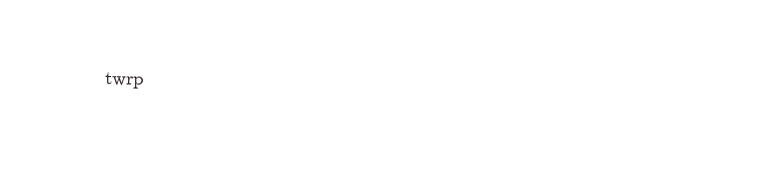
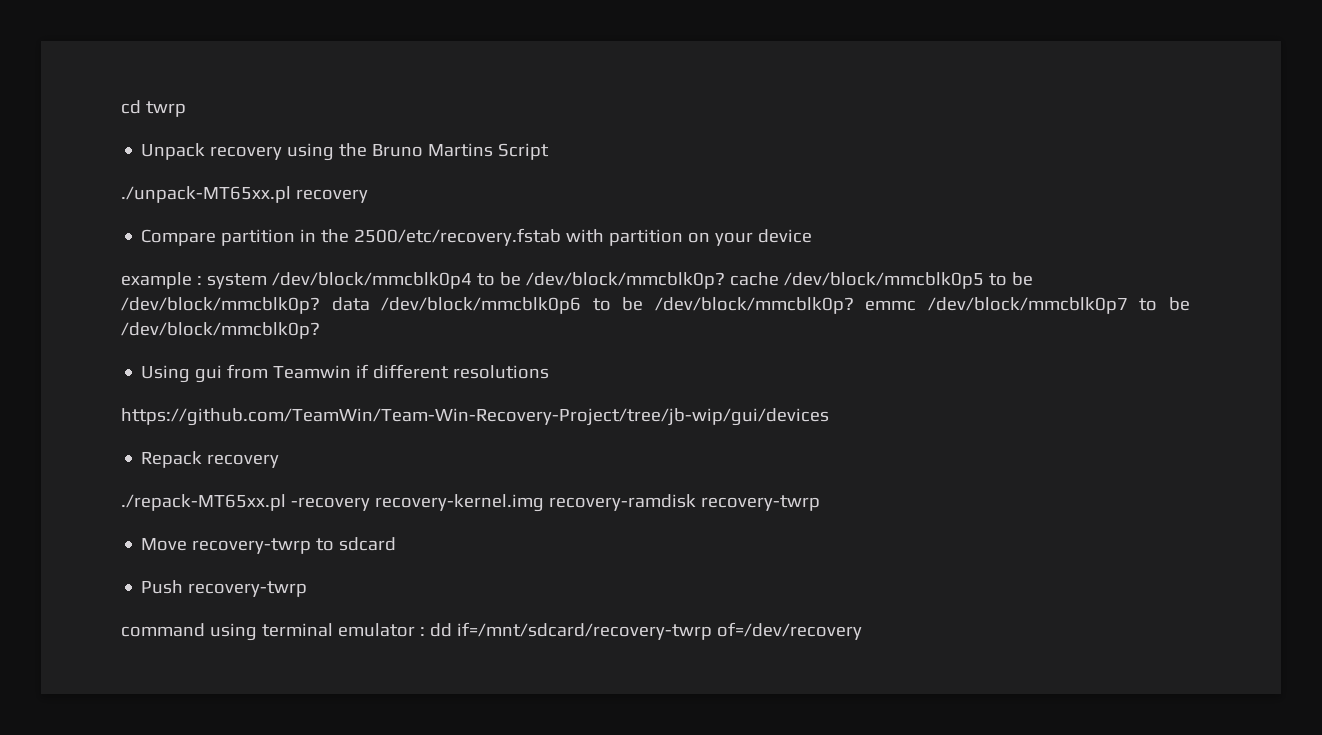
- twrp
+ cd twrp
+ Unpack recovery using the Bruno Martins Script
+ ./unpack-MT65xx.pl recovery
+ Compare partition in the 2500/etc/recovery.fstab with partition on your device
+ example : system /dev/block/mmcblk0p4 to be /dev/block/mmcblk0p? cache /dev/block/mmcblk0p5 to be /dev/block/mmcblk0p? data /dev/block/mmcblk0p6 to be /dev/block/mmcblk0p? emmc /dev/block/mmcblk0p7 to be /dev/block/mmcblk0p?
+ Using gui from Teamwin if different resolutions
+ https://github.com/TeamWin/Team-Win-Recovery-Project/tree/jb-wip/gui/devices
+ Repack recovery
+ ./repack-MT65xx.pl -recovery recovery-kernel.img recovery-ramdisk recovery-twrp
+ Move recovery-twrp to sdcard
+ Push recovery-twrp
+ command using terminal emulator : dd if=/mnt/sdcard/recovery-twrp of=/dev/recovery

